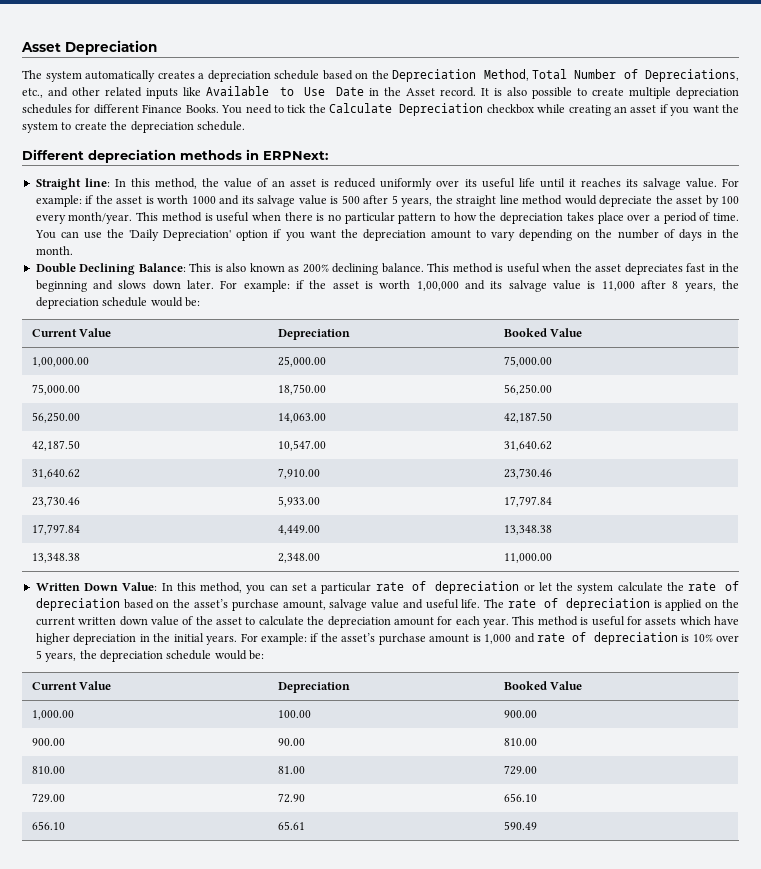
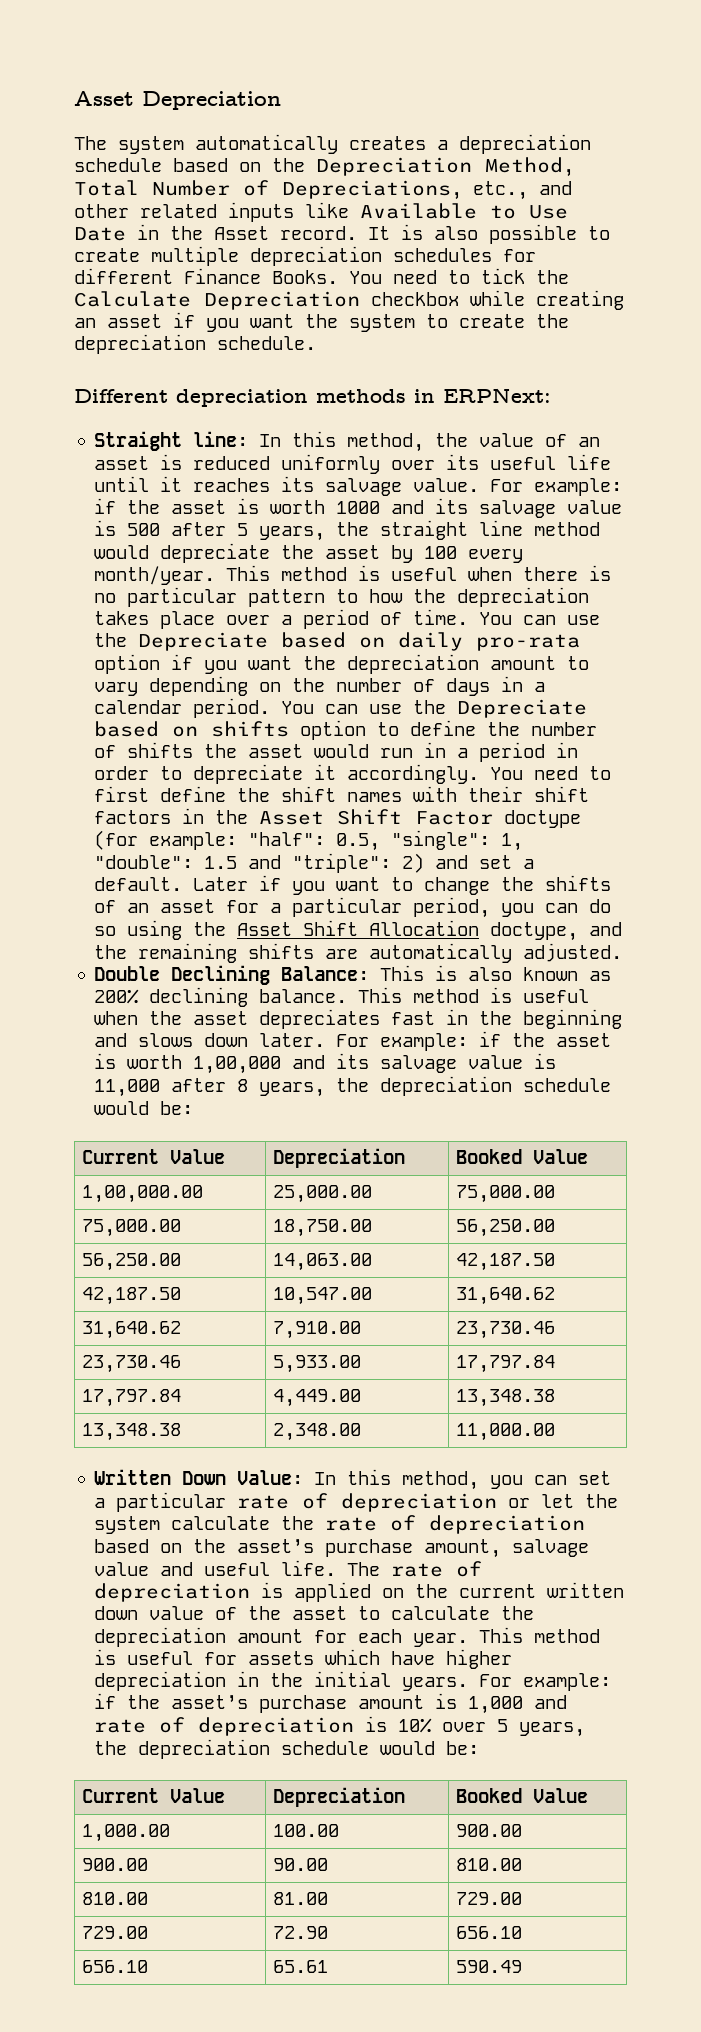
- You can use the 'Daily Depreciation' option if you want the depreciation amount to vary depending on the number of days in the month.
+ You can use the Depreciate based on daily pro-rata option if you want the depreciation amount to vary depending on the number of days in a calendar period. You can use the Depreciate based on shifts option to define the number of shifts the asset would run in a period in order to depreciate it accordingly. You need to first define the shift names with their shift factors in the Asset Shift Factor doctype (for example: "half": 0.5, "single": 1, "double": 1.5 and "triple": 2) and set a default. Later if you want to change the shifts of an asset for a particular period, you can do so using the Asset Shift Allocation doctype, and the remaining shifts are automatically adjusted.

